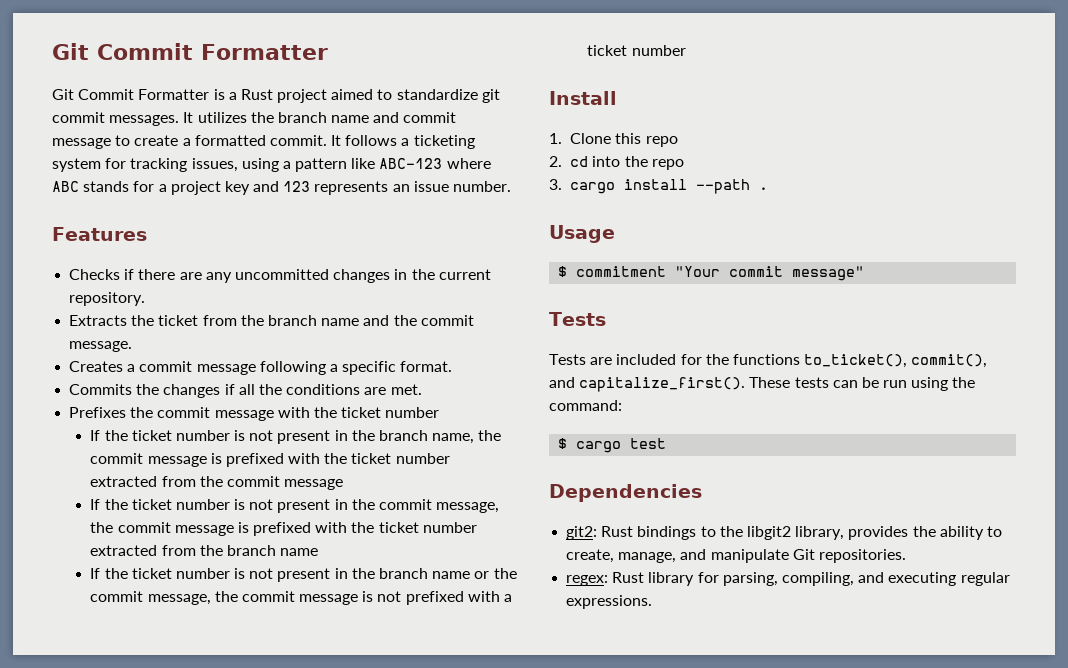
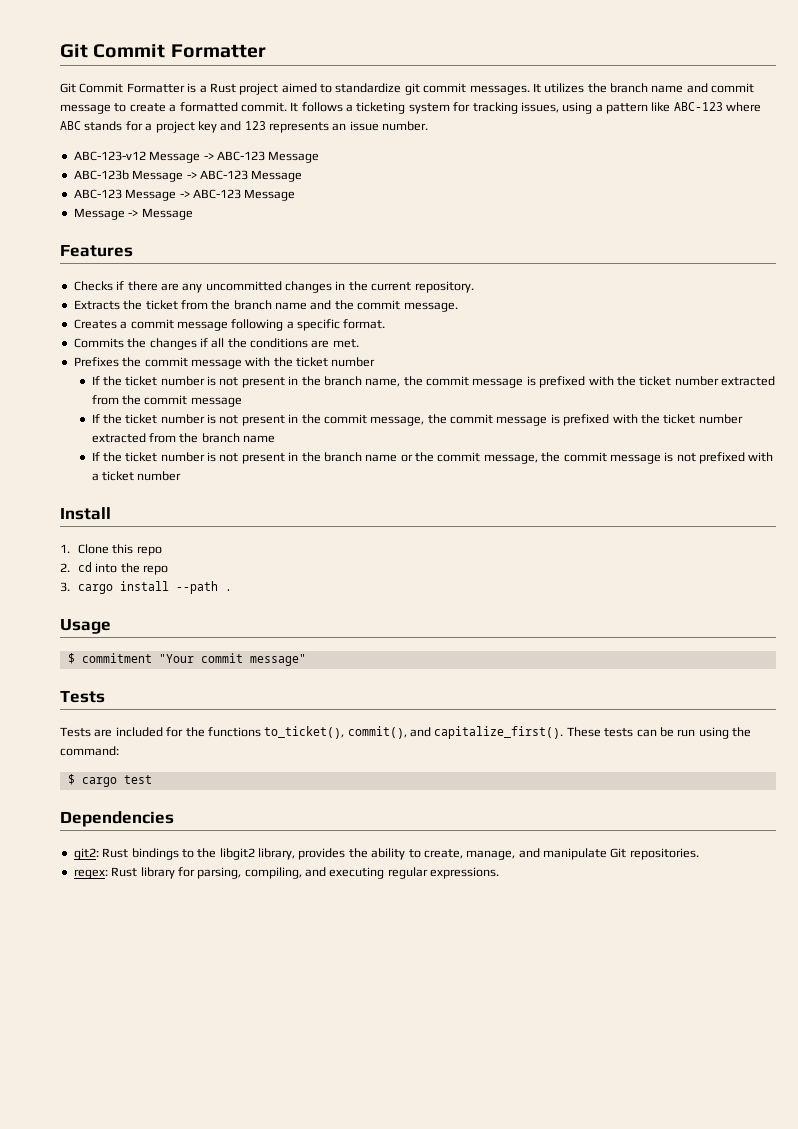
+ ABC-123-v12 Message -> ABC-123 Message
+ ABC-123b Message -> ABC-123 Message
+ ABC-123 Message -> ABC-123 Message
+ Message -> Message

